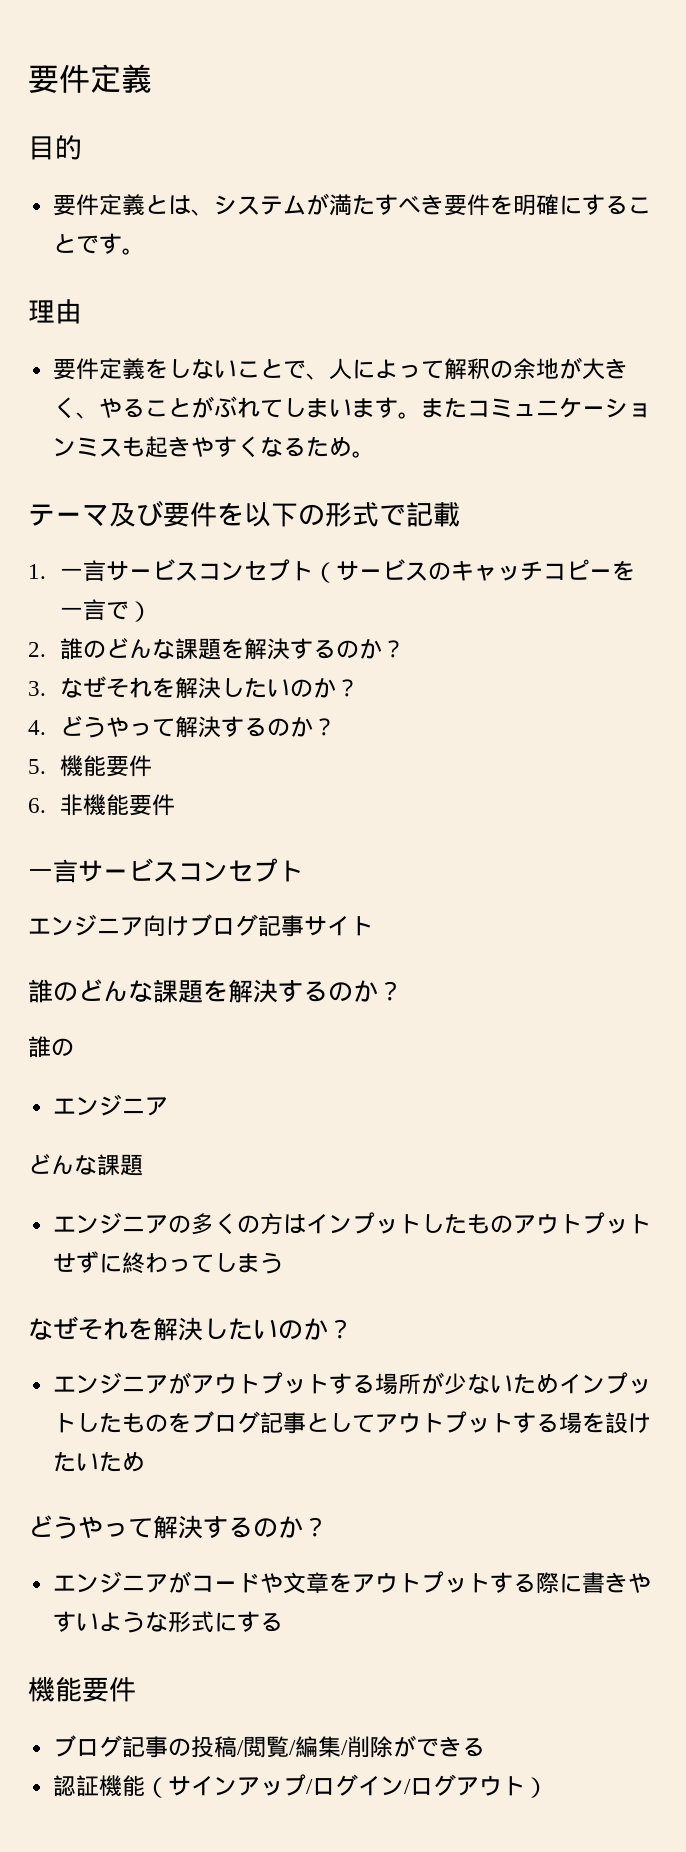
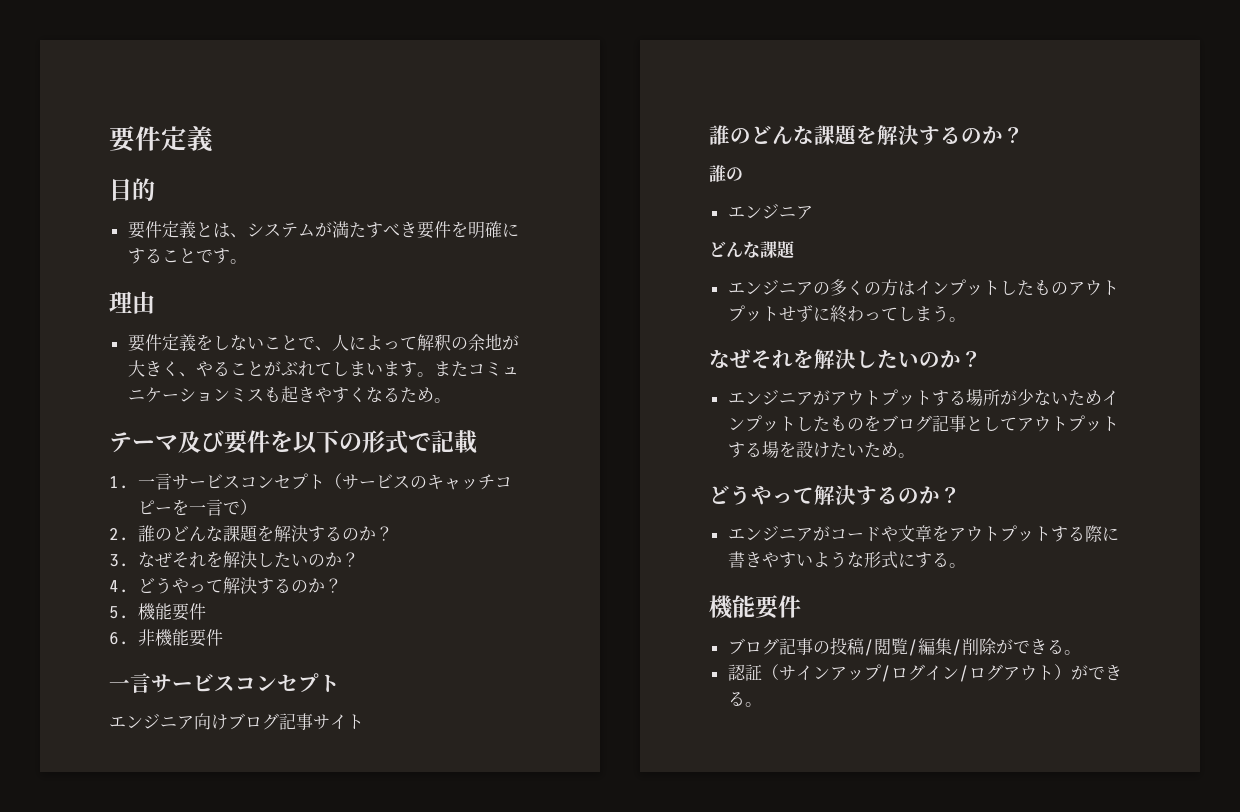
- エンジニアの多くの方はインプットしたものアウトプットせずに終わってしまう
+ エンジニアの多くの方はインプットしたものアウトプットせずに終わってしまう。
- エンジニアがアウトプットする場所が少ないためインプットしたものをブログ記事としてアウトプットする場を設けたいため
+ エンジニアがアウトプットする場所が少ないためインプットしたものをブログ記事としてアウトプットする場を設けたいため。
- エンジニアがコードや文章をアウトプットする際に書きやすいような形式にする
+ エンジニアがコードや文章をアウトプットする際に書きやすいような形式にする。
- ブログ記事の投稿/閲覧/編集/削除ができる
+ ブログ記事の投稿/閲覧/編集/削除ができる。
- 認証機能（サインアップ/ログイン/ログアウト）
+ 認証（サインアップ/ログイン/ログアウト）ができる。

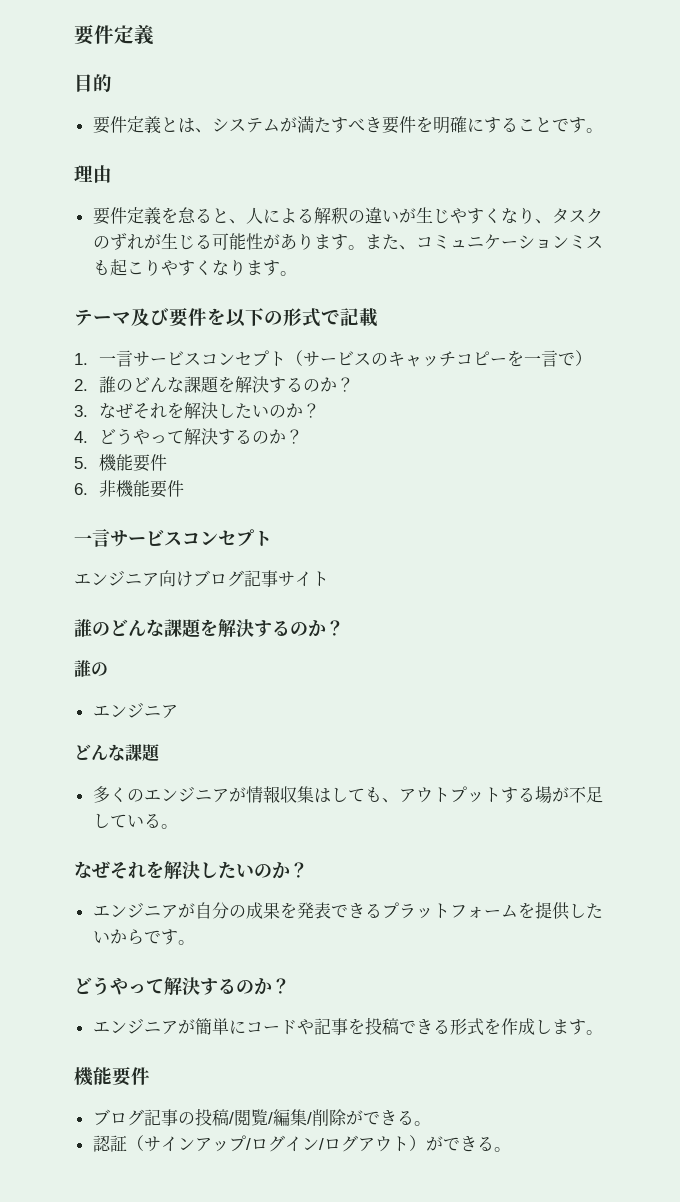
- 要件定義をしないことで、人によって解釈の余地が大きく、やることがぶれてしまいます。
+ 要件定義を怠ると、人による解釈の違いが生じやすくなり、タスクのずれが生じる可能性があります。
- またコミュニケーションミスも起きやすくなるため。
+ また、コミュニケーションミスも起こりやすくなります。
- エンジニアの多くの方はインプットしたものアウトプットせずに終わってしまう。
+ 多くのエンジニアが情報収集はしても、アウトプットする場が不足している。
- エンジニアがアウトプットする場所が少ないためインプットしたものをブログ記事としてアウトプットする場を設けたいため。
+ エンジニアが自分の成果を発表できるプラットフォームを提供したいからです。
- エンジニアがコードや文章をアウトプットする際に書きやすいような形式にする。
+ エンジニアが簡単にコードや記事を投稿できる形式を作成します。

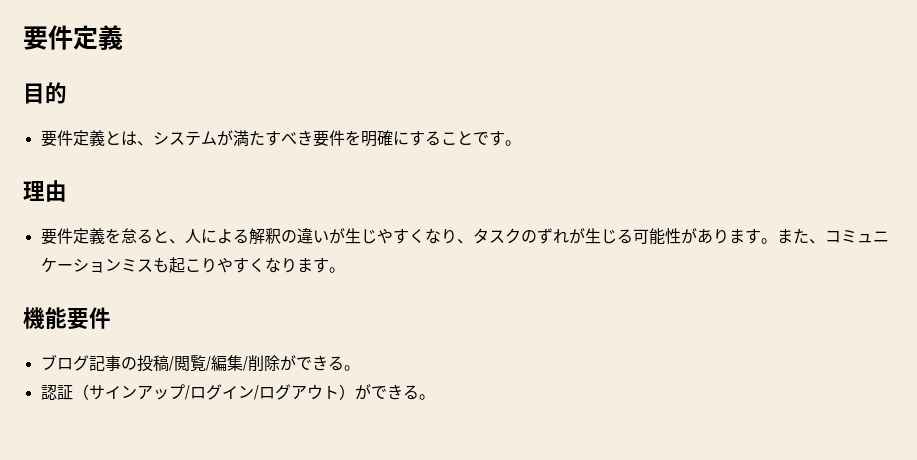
- テーマ及び要件を以下の形式で記載
- 1.一言サービスコンセプト（サービスのキャッチコピーを一言で）
- 2.誰のどんな課題を解決するのか？
- 3.なぜそれを解決したいのか？
- 4.どうやって解決するのか？
- 5.機能要件
- 6.非機能要件
- 一言サービスコンセプト
- エンジニア向けブログ記事サイト
- 誰のどんな課題を解決するのか？
- 誰の
- エンジニア
- どんな課題
- 多くのエンジニアが情報収集はしても、アウトプットする場が不足している。
- なぜそれを解決したいのか？
- エンジニアが自分の成果を発表できるプラットフォームを提供したいからです。
- どうやって解決するのか？
- エンジニアが簡単にコードや記事を投稿できる形式を作成します。

